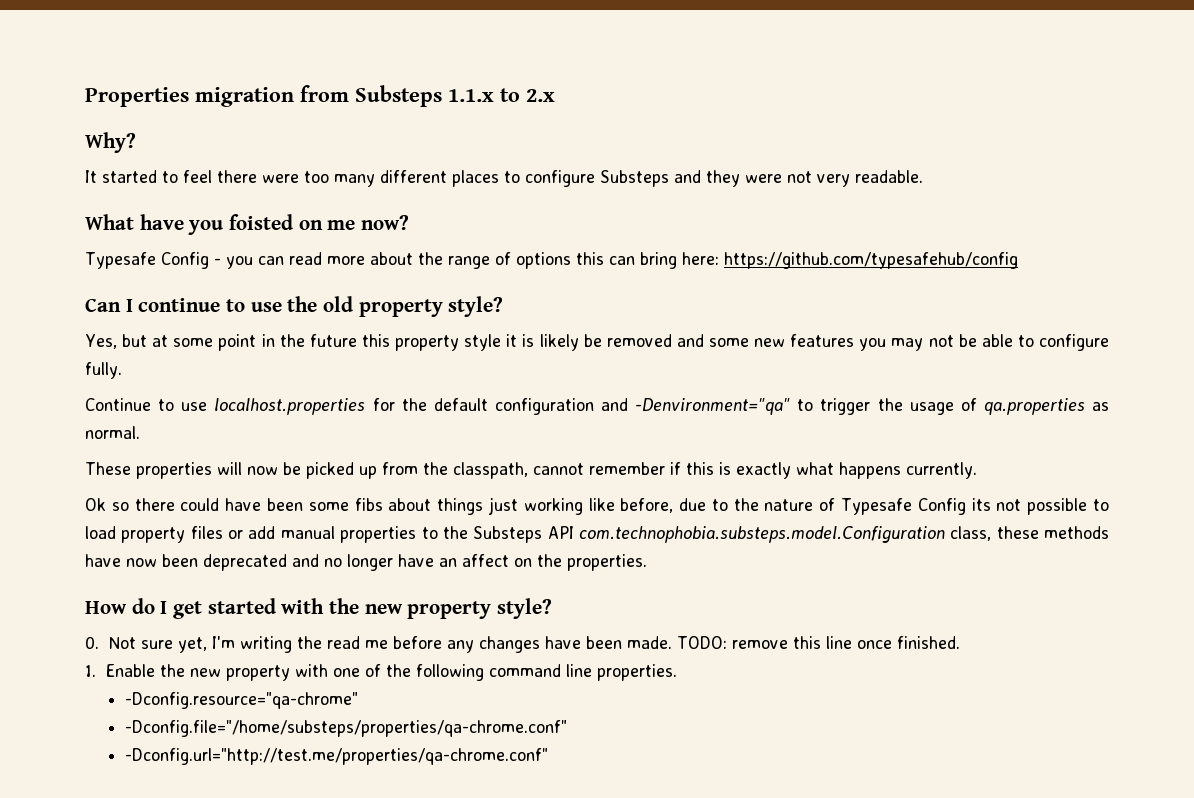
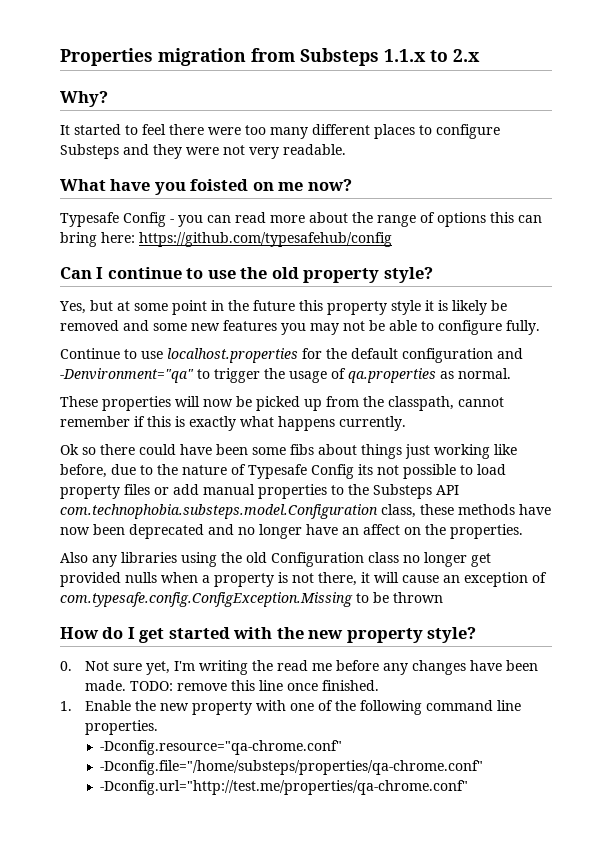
+ Also any libraries using the old Configuration class no longer get provided nulls when a property is not there, it will cause an exception of com.typesafe.config.ConfigException.Missing to be thrown
- -Dconfig.resource="qa-chrome"
+ -Dconfig.resource="qa-chrome.conf"

